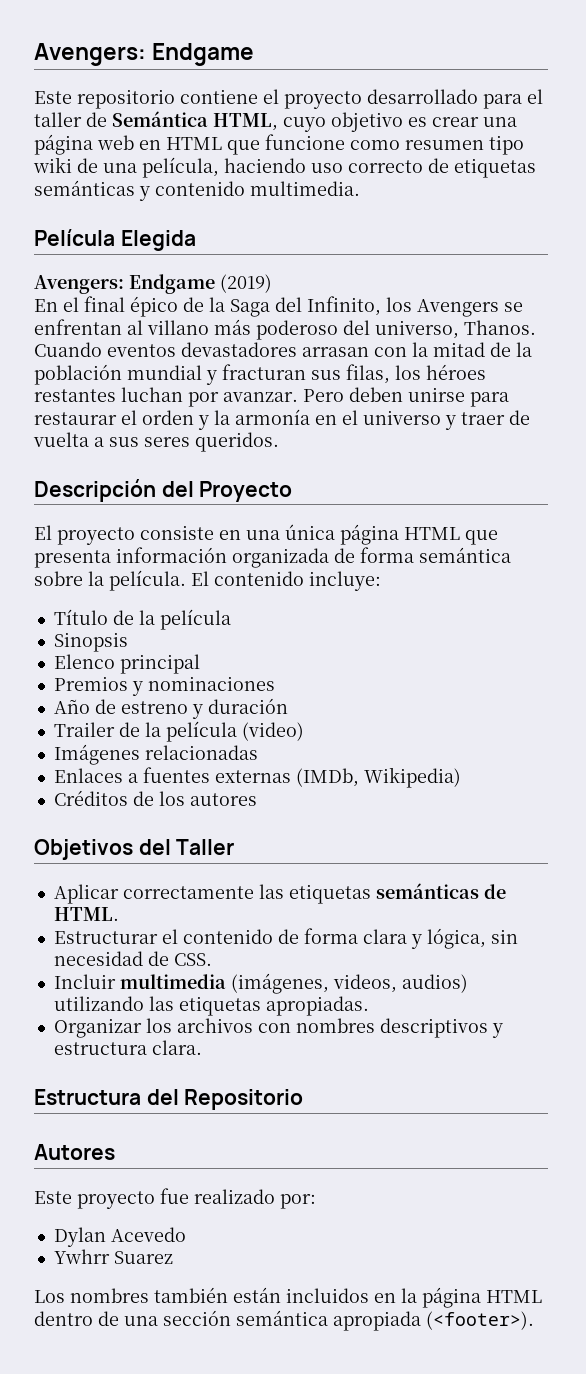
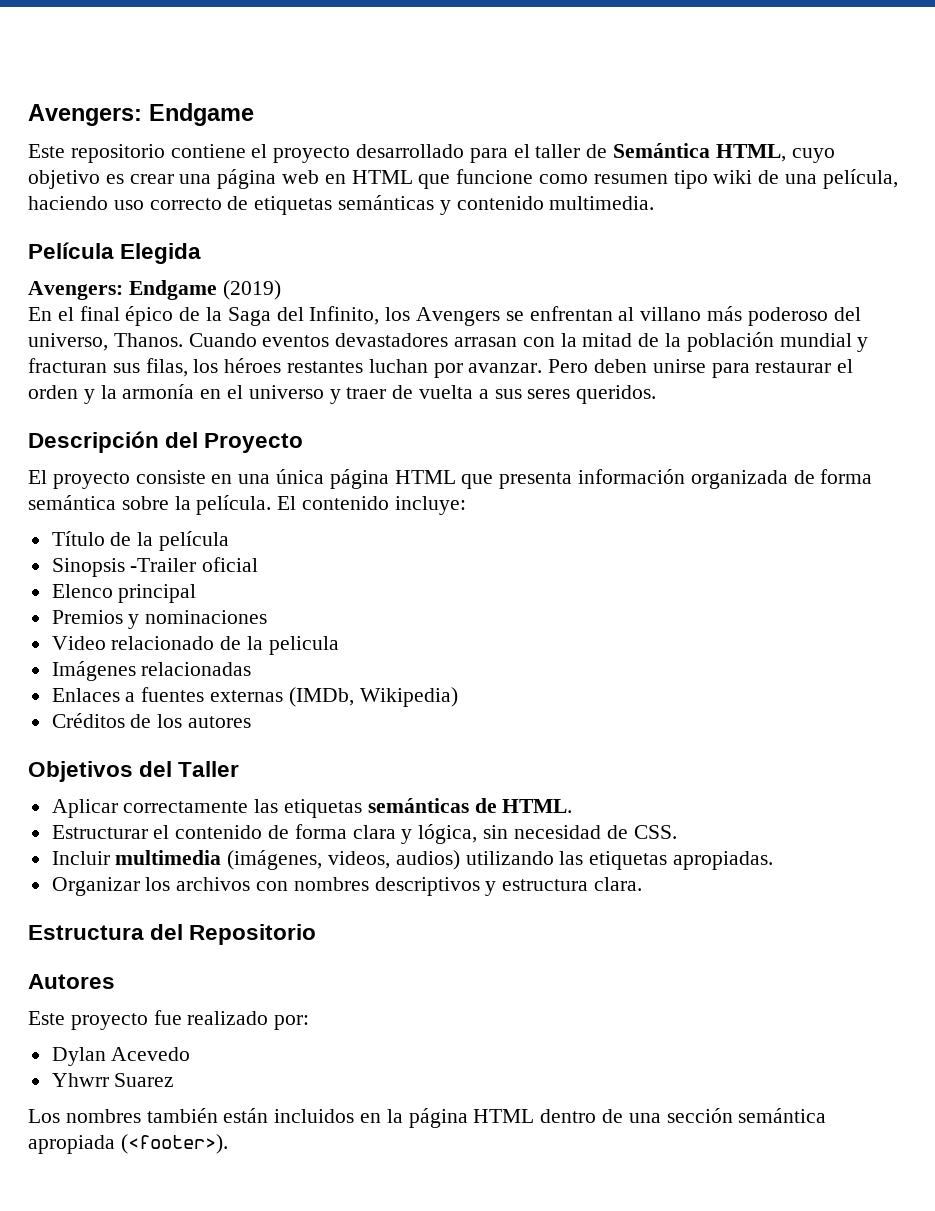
- Sinopsis
+ Sinopsis -Trailer oficial
- Año de estreno y duración
- Trailer de la película (video)
+ Video relacionado de la pelicula
- Ywhrr Suarez
+ Yhwrr Suarez

